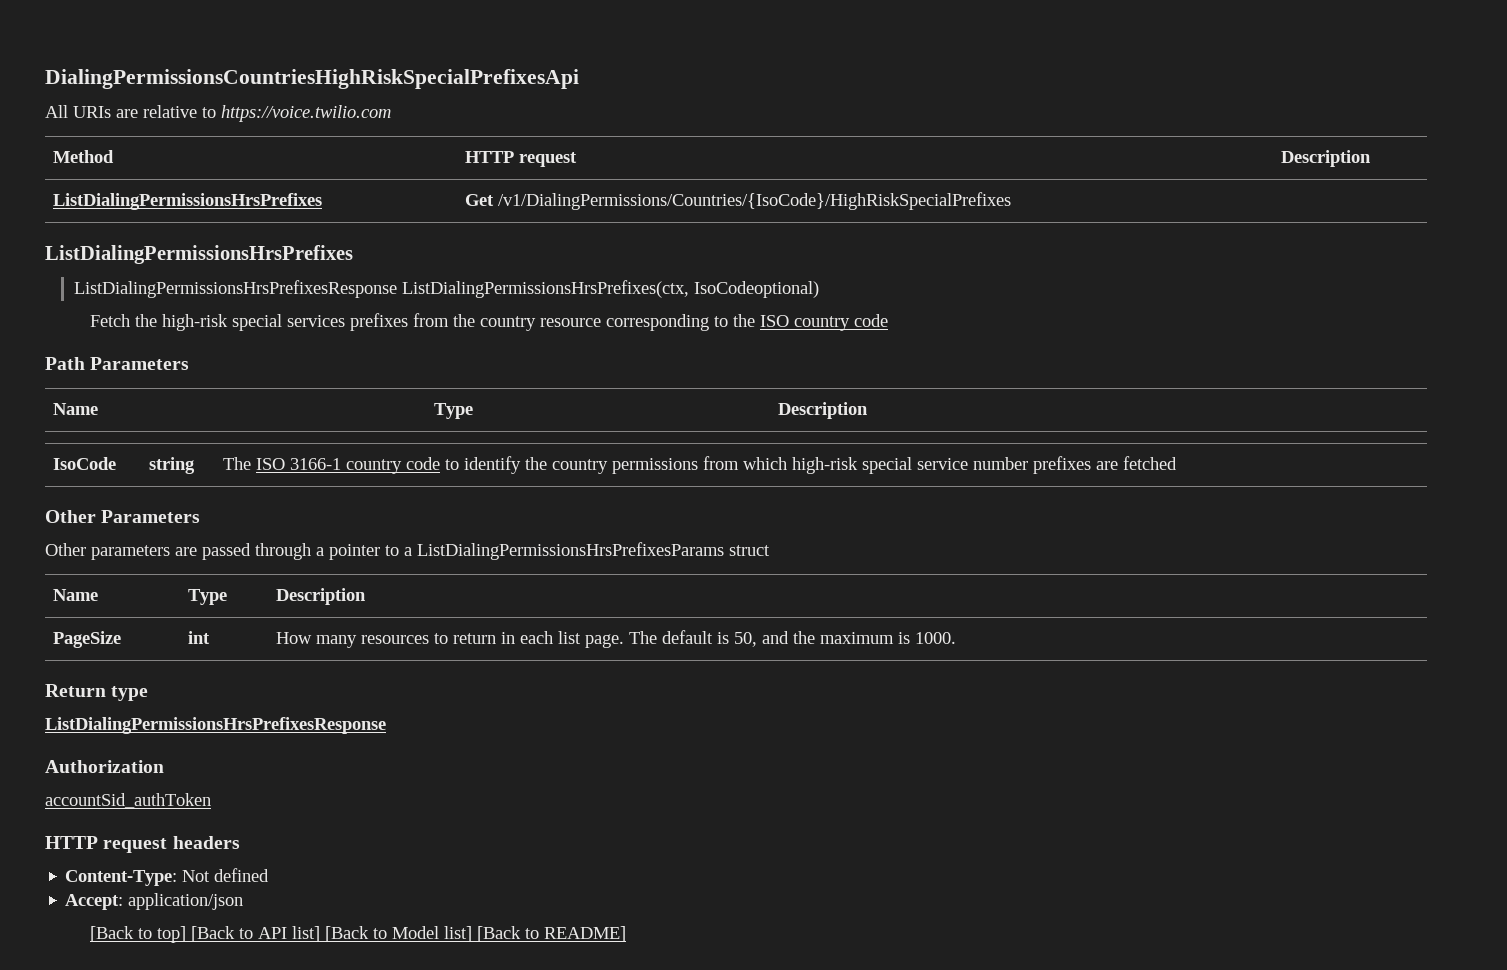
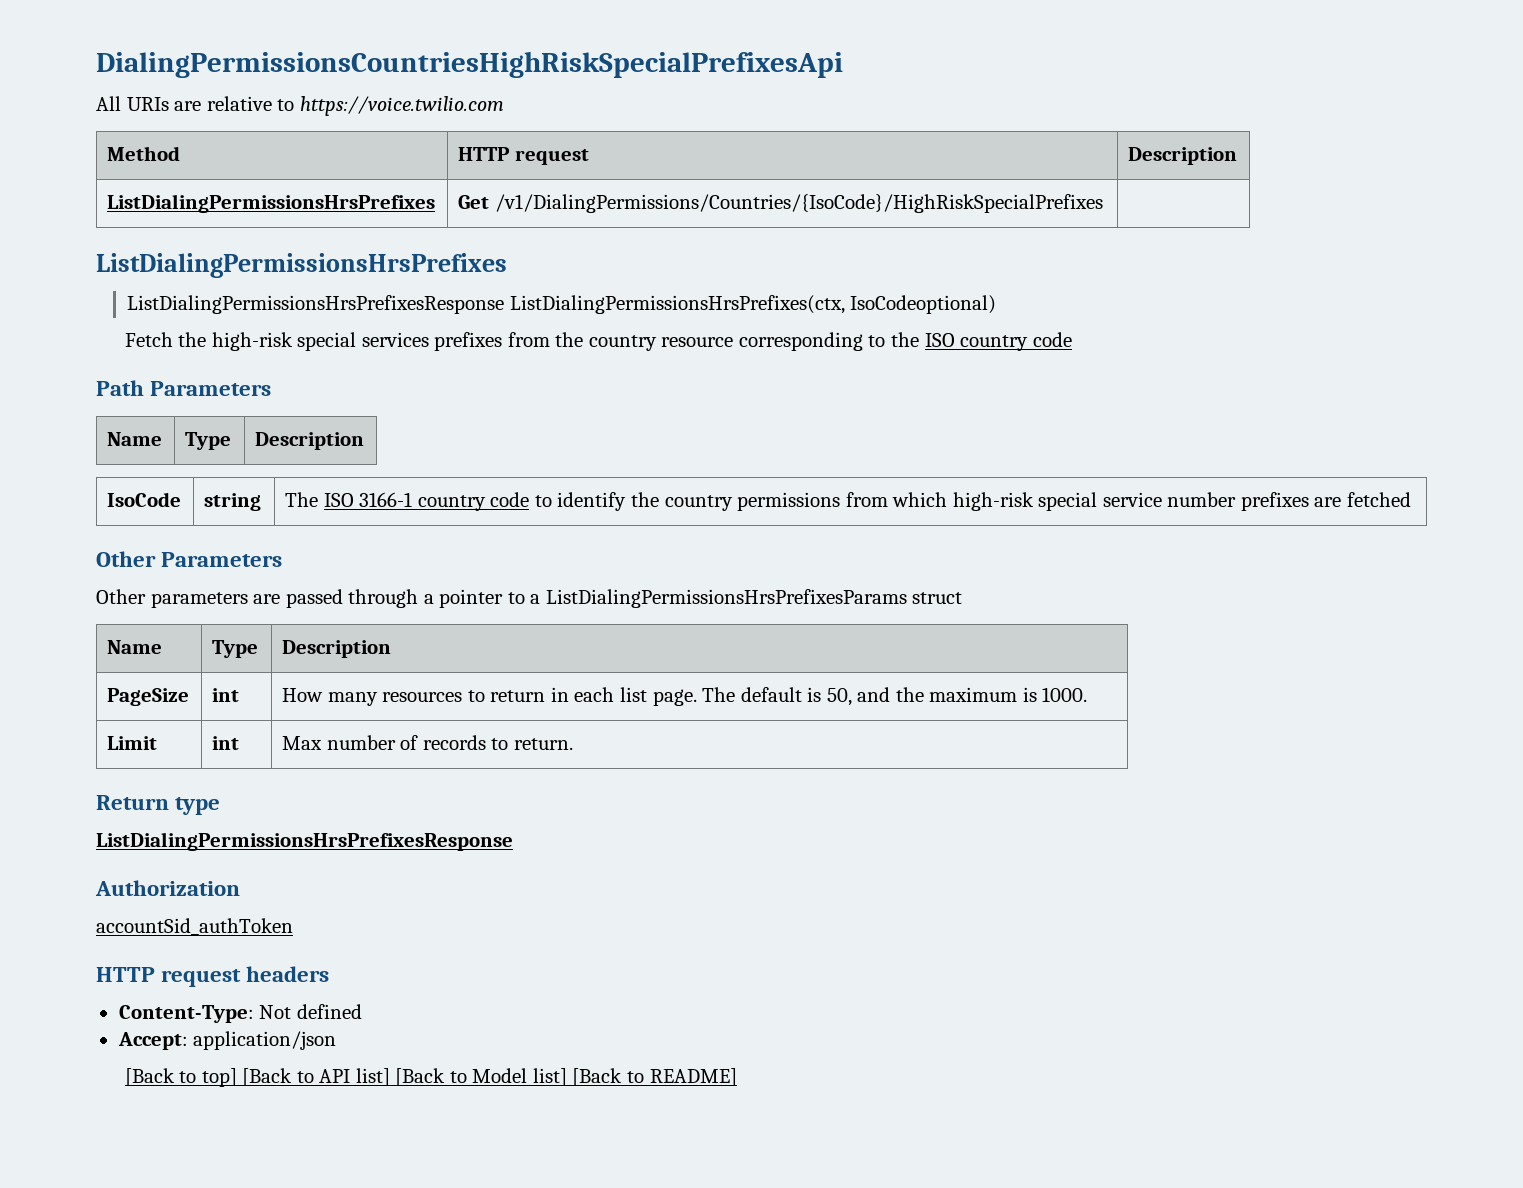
+ Limit | int | Max number of records to return.

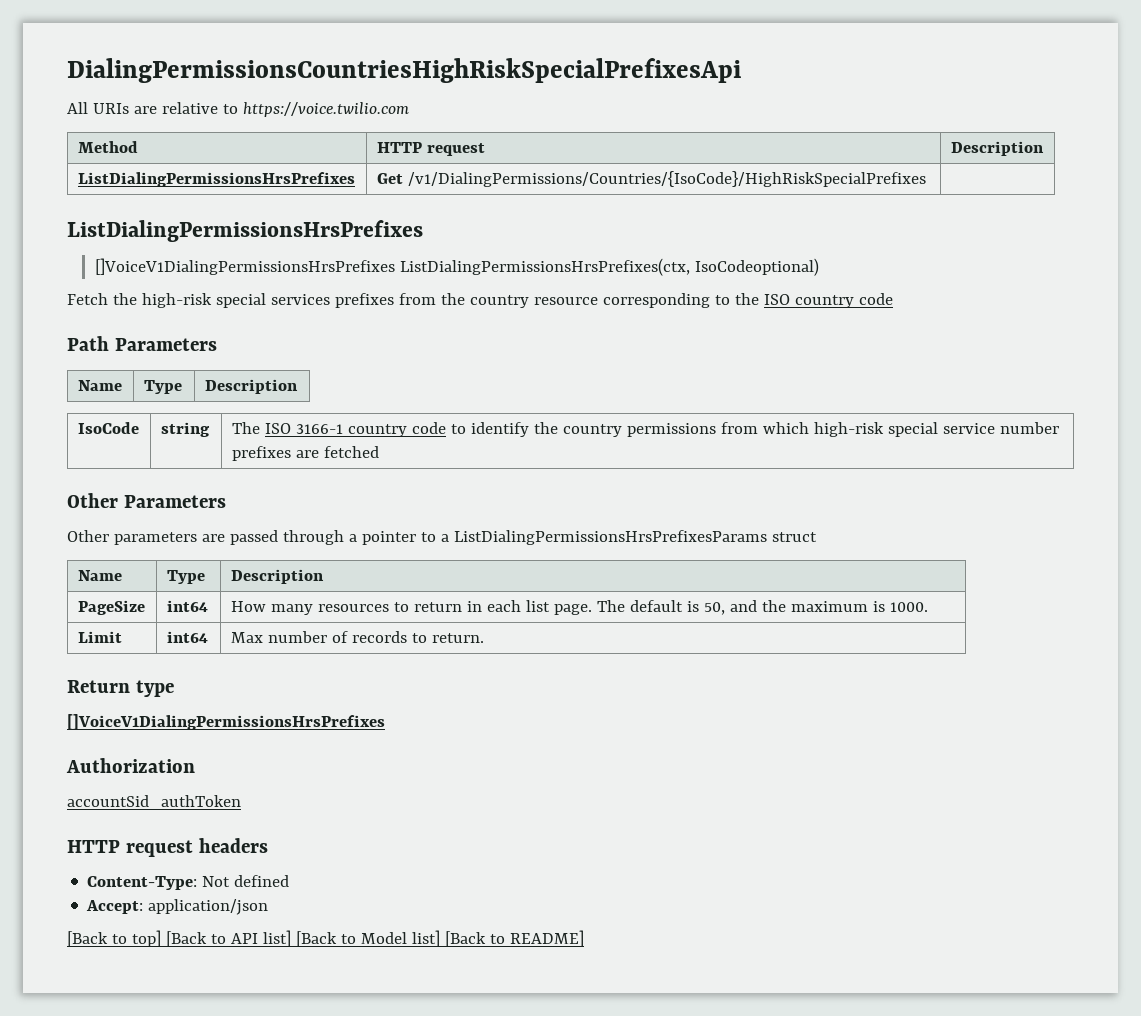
- ListDialingPermissionsHrsPrefixesResponse ListDialingPermissionsHrsPrefixes(ctx, IsoCodeoptional)
+ []VoiceV1DialingPermissionsHrsPrefixes ListDialingPermissionsHrsPrefixes(ctx, IsoCodeoptional)
- PageSize | int | How many resources to return in each list page. The default is 50, and the maximum is 1000.
+ PageSize | int64 | How many resources to return in each list page. The default is 50, and the maximum is 1000.
- Limit | int | Max number of records to return.
+ Limit | int64 | Max number of records to return.
  Return type
- ListDialingPermissionsHrsPrefixesResponse
+ []VoiceV1DialingPermissionsHrsPrefixes

